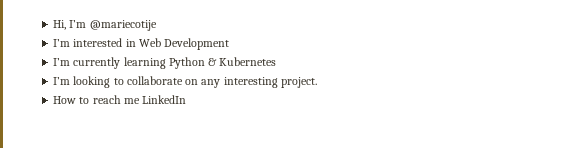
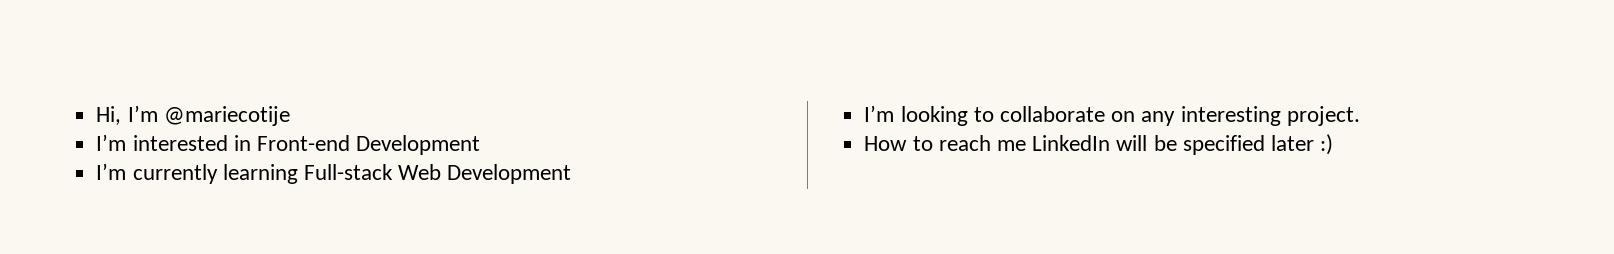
- I’m interested in Web Development
+ I’m interested in Front-end Development
- I’m currently learning Python & Kubernetes
+ I’m currently learning Full-stack Web Development
- How to reach me LinkedIn
+ How to reach me LinkedIn will be specified later :)

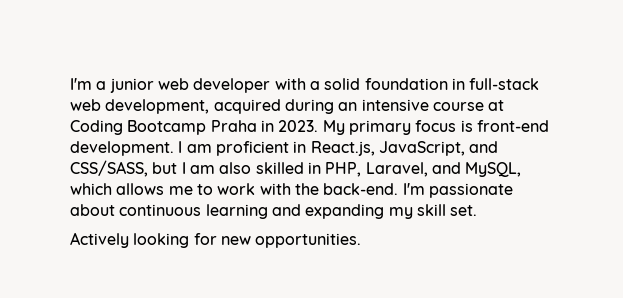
- Hi, I’m @mariecotije
- I’m interested in Front-end Development
- I’m currently learning Full-stack Web Development
- I’m looking to collaborate on any interesting project.
- How to reach me LinkedIn will be specified later :)
+ I'm a junior web developer with a solid foundation in full-stack web development, acquired during an intensive course at Coding Bootcamp Praha in 2023. My primary focus is front-end development. I am proficient in React.js, JavaScript, and CSS/SASS, but I am also skilled in PHP, Laravel, and MySQL, which allows me to work with the back-end. I'm passionate about continuous learning and expanding my skill set.
+ Actively looking for new opportunities.

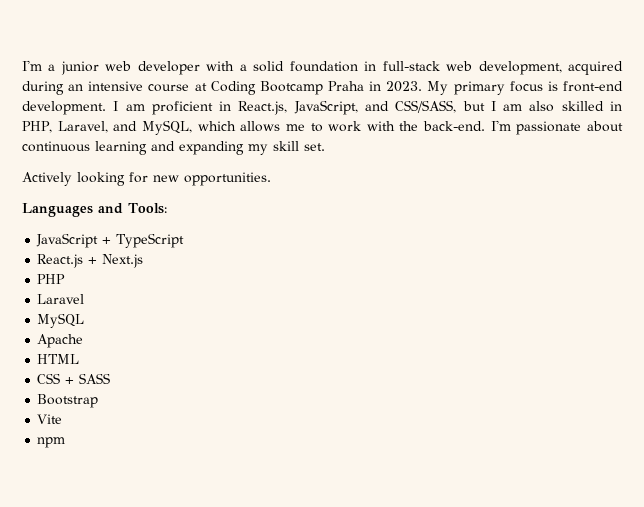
+ Languages and Tools:
+ JavaScript + TypeScript
+ React.js + Next.js
+ PHP
+ Laravel
+ MySQL
+ Apache
+ HTML
+ CSS + SASS
+ Bootstrap
+ Vite
+ npm

